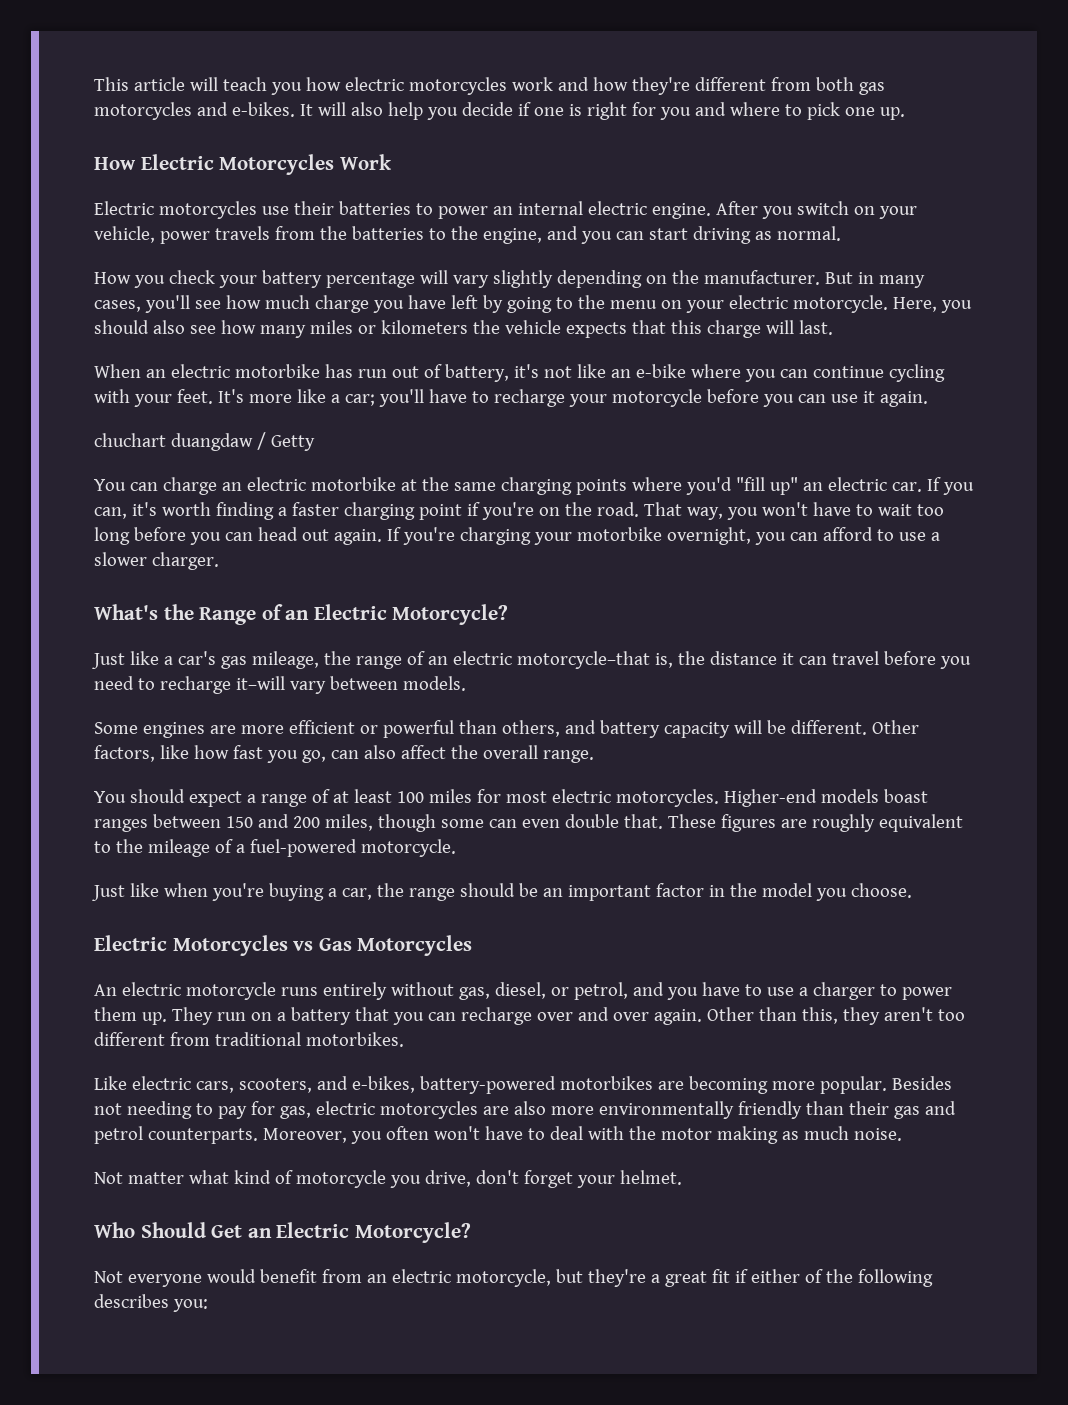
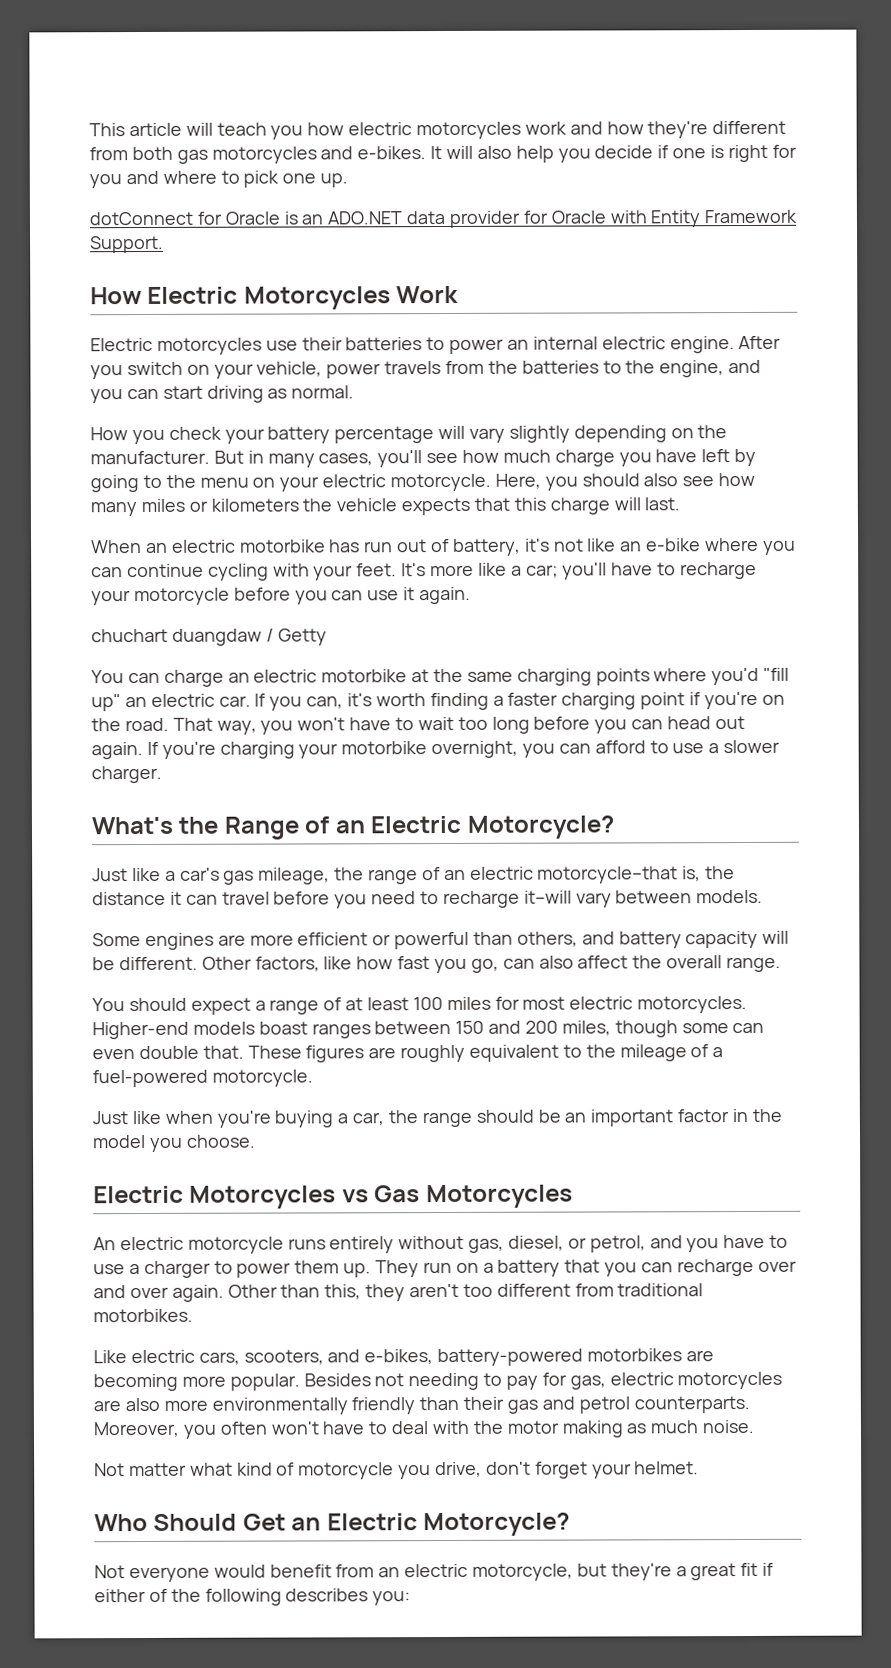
+ dotConnect for Oracle is an ADO.NET data provider for Oracle with Entity Framework Support.

